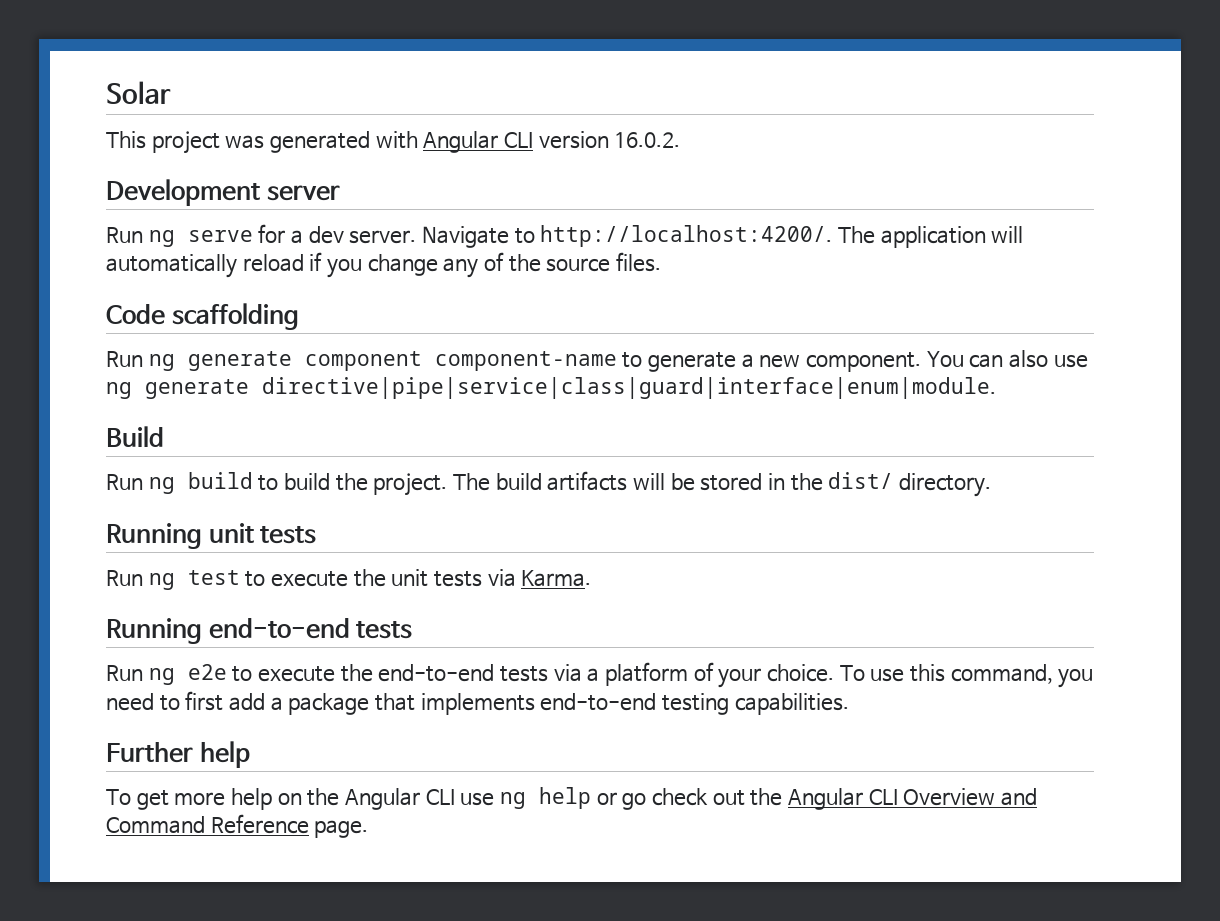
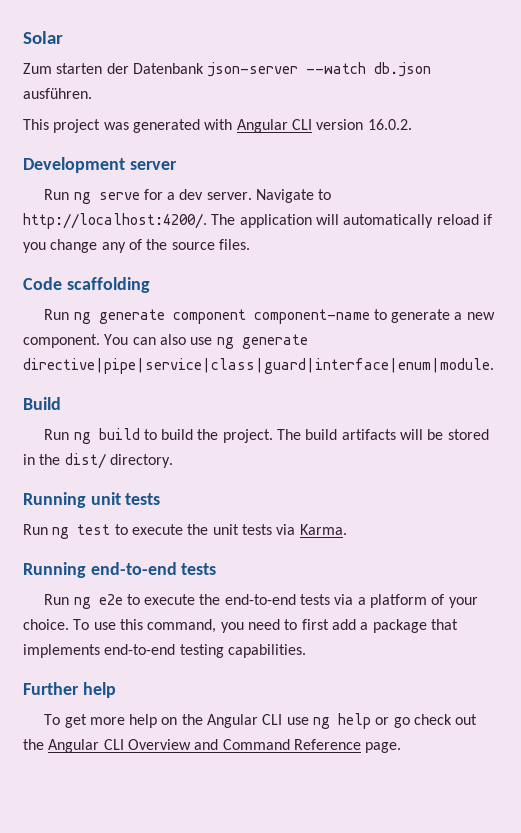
+ Zum starten der Datenbank json-server --watch db.json ausführen.

